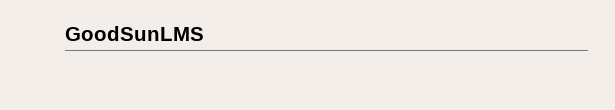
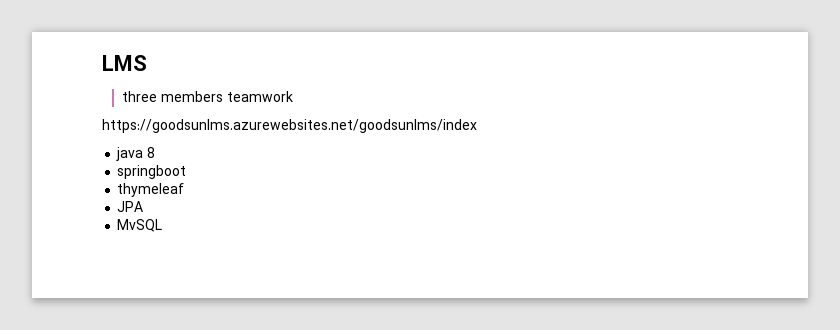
- GoodSunLMS
+ LMS
+ three members teamwork
+ https://goodsunlms.azurewebsites.net/goodsunlms/index
+ java 8
+ springboot
+ thymeleaf
+ JPA
+ MvSQL

